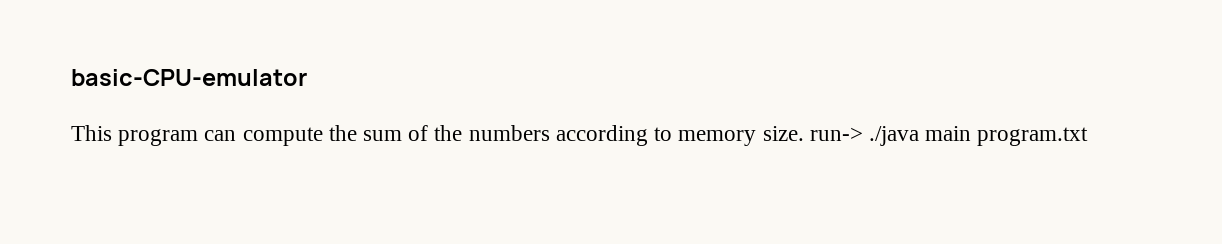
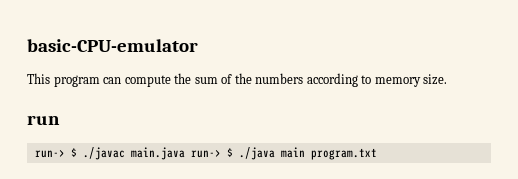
- This program can compute the sum of the numbers according to memory size. run-> ./java main program.txt
+ This program can compute the sum of the numbers according to memory size.
+ run
+ run-> $ ./javac main.java run-> $ ./java main program.txt

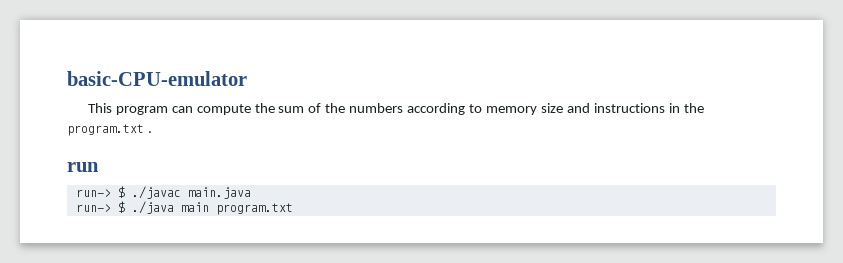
- This program can compute the sum of the numbers according to memory size.
+ This program can compute the sum of the numbers according to memory size and instructions in the program.txt .
- run-> $ ./javac main.java run-> $ ./java main program.txt
+ run-> $ ./javac main.java
+ run-> $ ./java main program.txt

